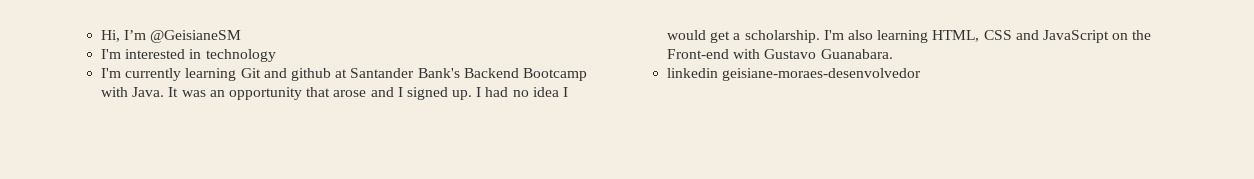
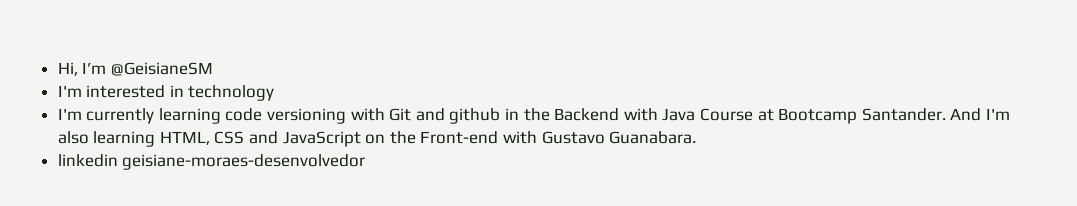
- I'm currently learning Git and github at Santander Bank's Backend Bootcamp with Java. It was an opportunity that arose and I signed up. I had no idea I would get a scholarship. I'm also learning HTML, CSS and JavaScript on the Front-end with Gustavo Guanabara.
+ I'm currently learning code versioning with Git and github in the Backend with Java Course at Bootcamp Santander. And I'm also learning HTML, CSS and JavaScript on the Front-end with Gustavo Guanabara.

